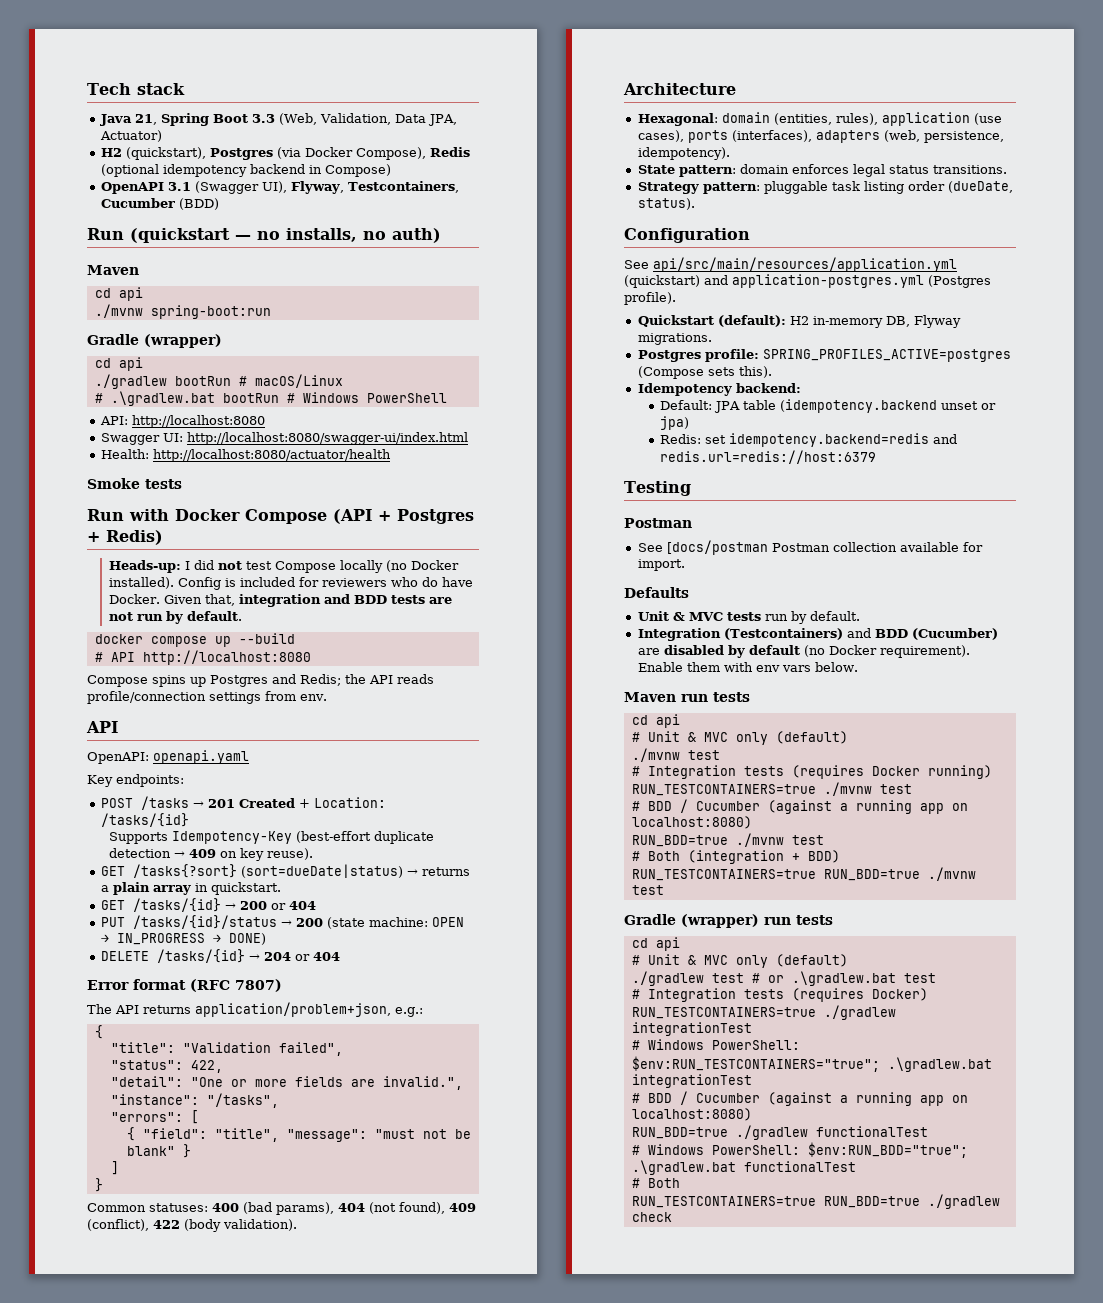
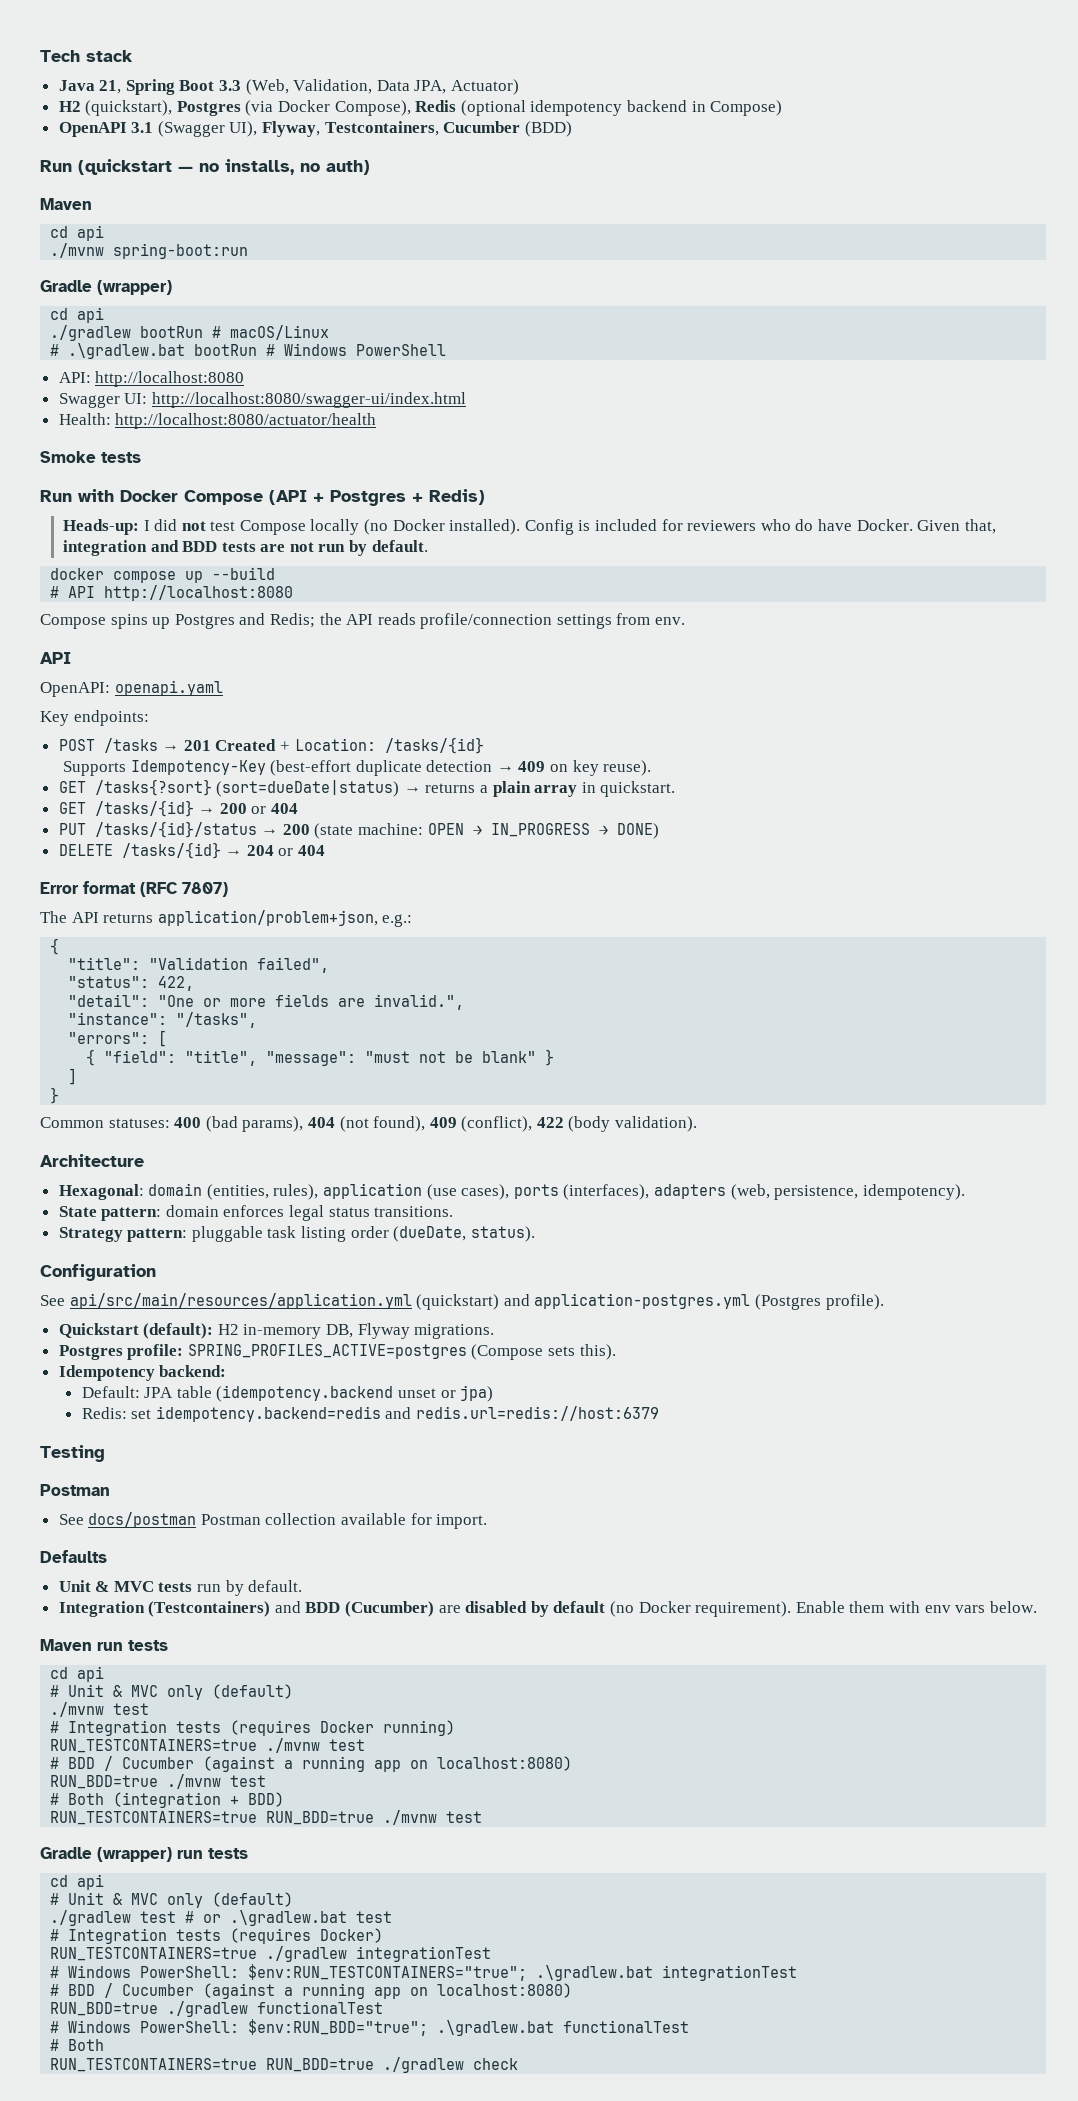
- See [docs/postman Postman collection available for import.
+ See docs/postman Postman collection available for import.

